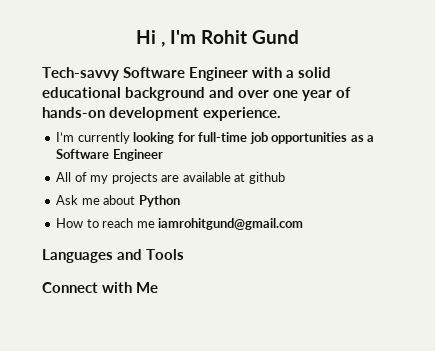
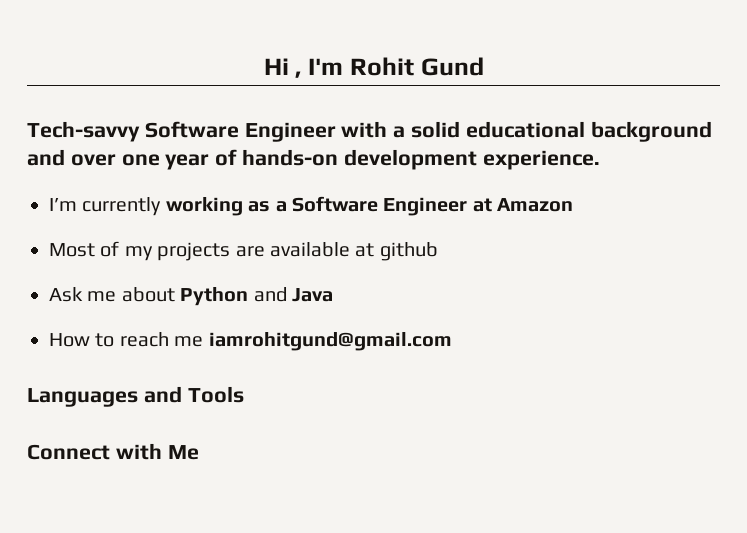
- I’m currently looking for full-time job opportunities as a Software Engineer
- All of my projects are available at github
+ I’m currently working as a Software Engineer at Amazon
+ Most of my projects are available at github
- Ask me about Python
+ Ask me about Python and Java

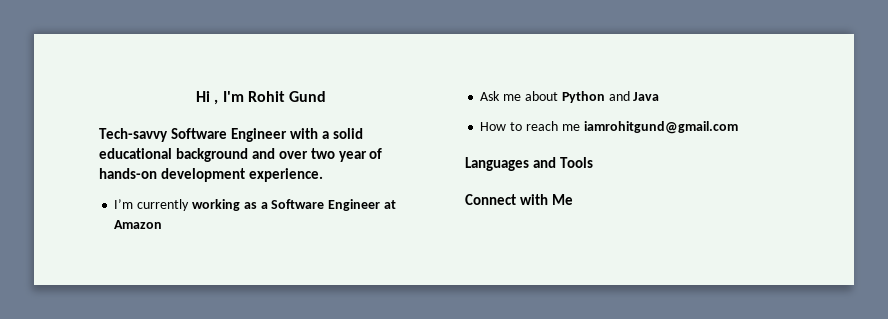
- Tech-savvy Software Engineer with a solid educational background and over one year of hands-on development experience.
+ Tech-savvy Software Engineer with a solid educational background and over two year of hands-on development experience.
- Most of my projects are available at github

